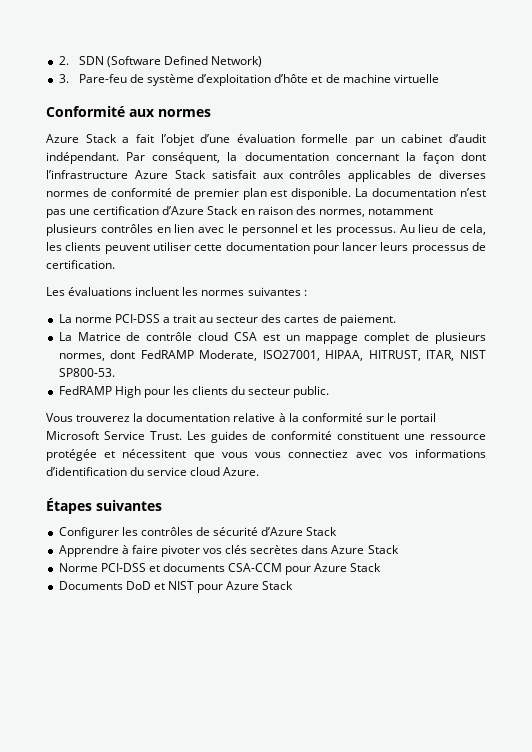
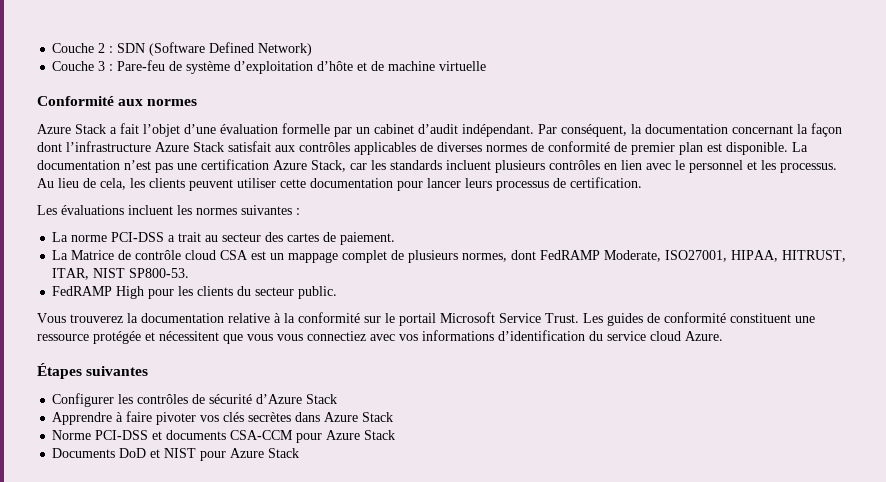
- 2. SDN (Software Defined Network)
+ Couche 2 : SDN (Software Defined Network)
- 3. Pare-feu de système d’exploitation d’hôte et de machine virtuelle
+ Couche 3 : Pare-feu de système d’exploitation d’hôte et de machine virtuelle
- La documentation n’est pas une certification d’Azure Stack en raison des normes, notamment plusieurs contrôles en lien avec le personnel et les processus.
+ La documentation n’est pas une certification Azure Stack, car les standards incluent plusieurs contrôles en lien avec le personnel et les processus.

